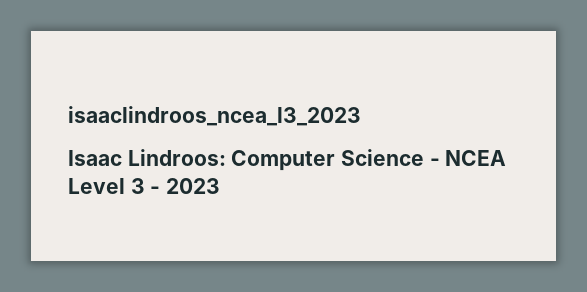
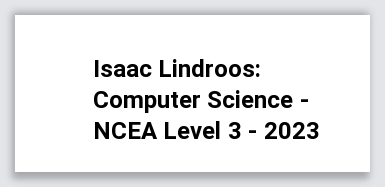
- isaaclindroos_ncea_l3_2023

